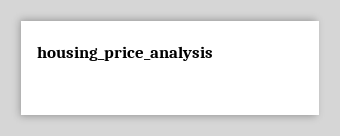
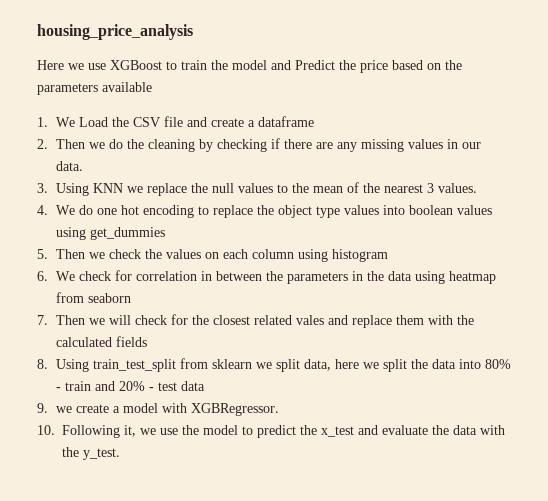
+ Here we use XGBoost to train the model and Predict the price based on the parameters available
+ 1. We Load the CSV file and create a dataframe
+ 2. Then we do the cleaning by checking if there are any missing values in our data.
+ 3. Using KNN we replace the null values to the mean of the nearest 3 values.
+ 4. We do one hot encoding to replace the object type values into boolean values using get_dummies
+ 5. Then we check the values on each column using histogram
+ 6. We check for correlation in between the parameters in the data using heatmap from seaborn
+ 7. Then we will check for the closest related vales and replace them with the calculated fields
+ 8. Using train_test_split from sklearn we split data, here we split the data into 80% - train and 20% - test data
+ 9. we create a model with XGBRegressor.
+ 10. Following it, we use the model to predict the x_test and evaluate the data with the y_test.

